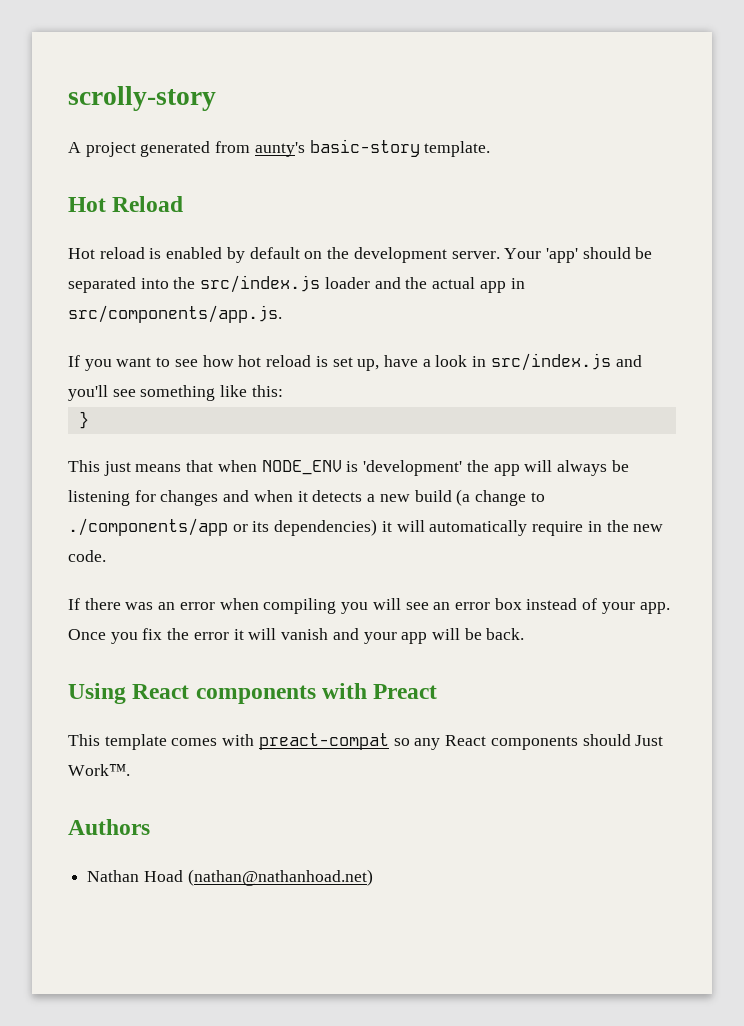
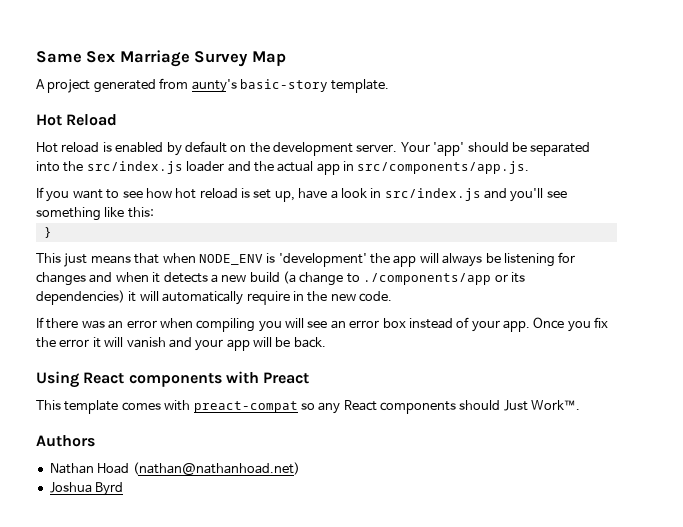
- scrolly-story
+ Same Sex Marriage Survey Map
+ Joshua Byrd

